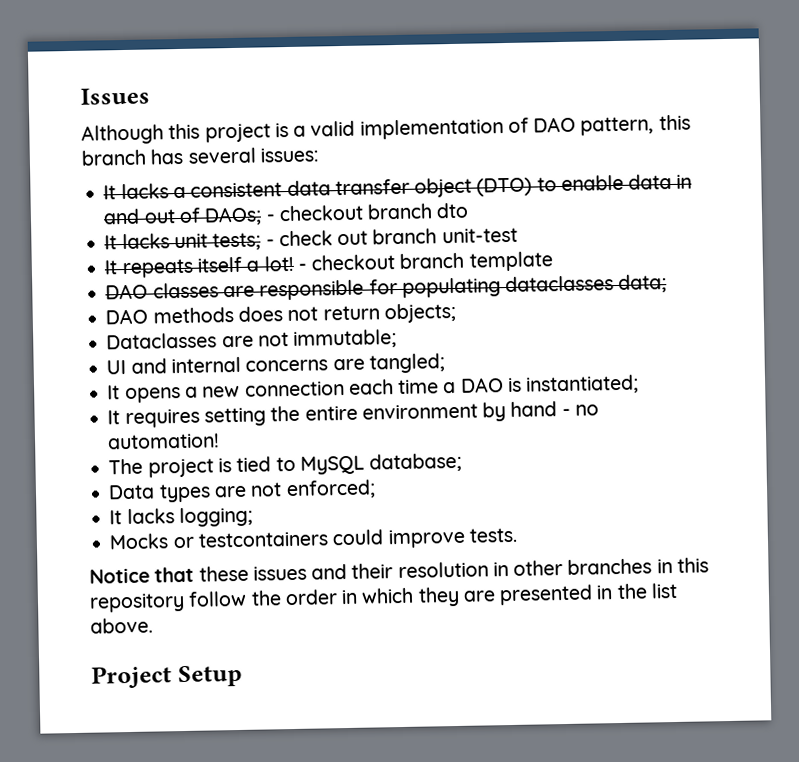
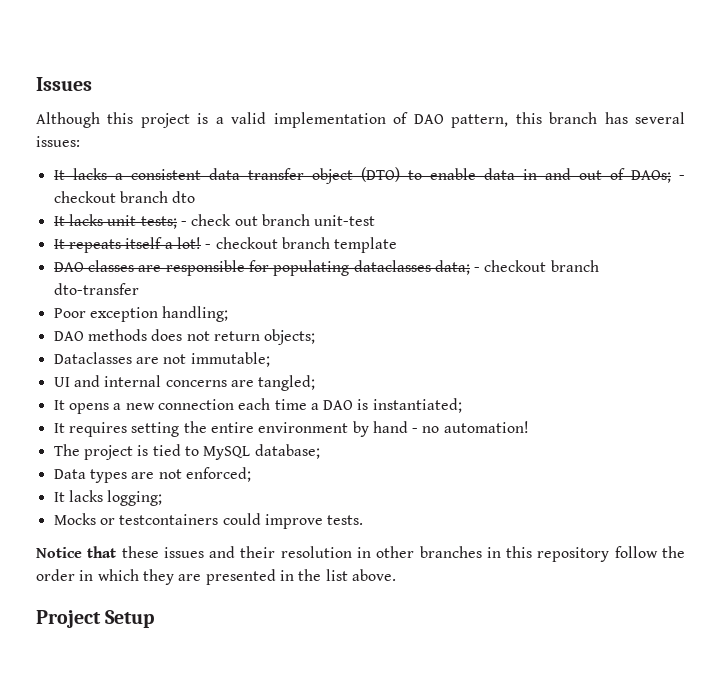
- DAO classes are responsible for populating dataclasses data;
+ DAO classes are responsible for populating dataclasses data; - checkout branch dto-transfer
+ Poor exception handling;

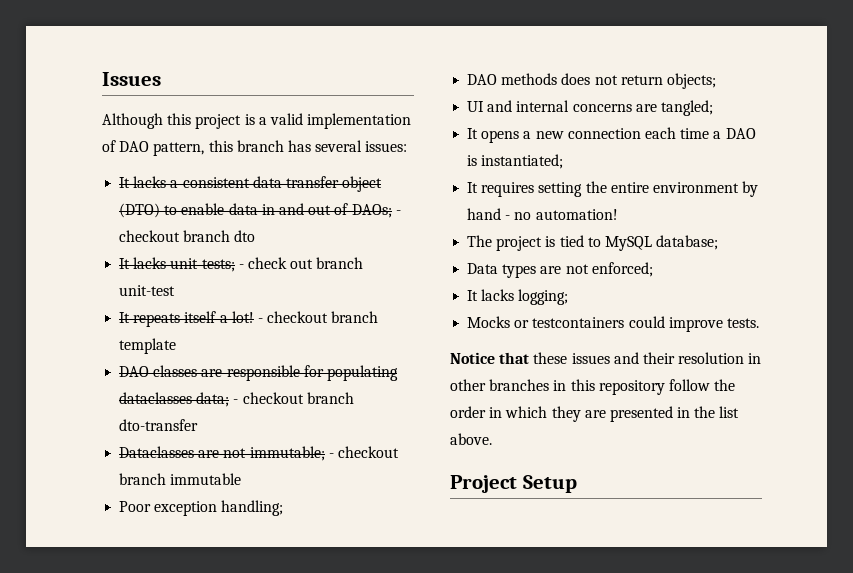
+ Dataclasses are not immutable; - checkout branch immutable
- Dataclasses are not immutable;

